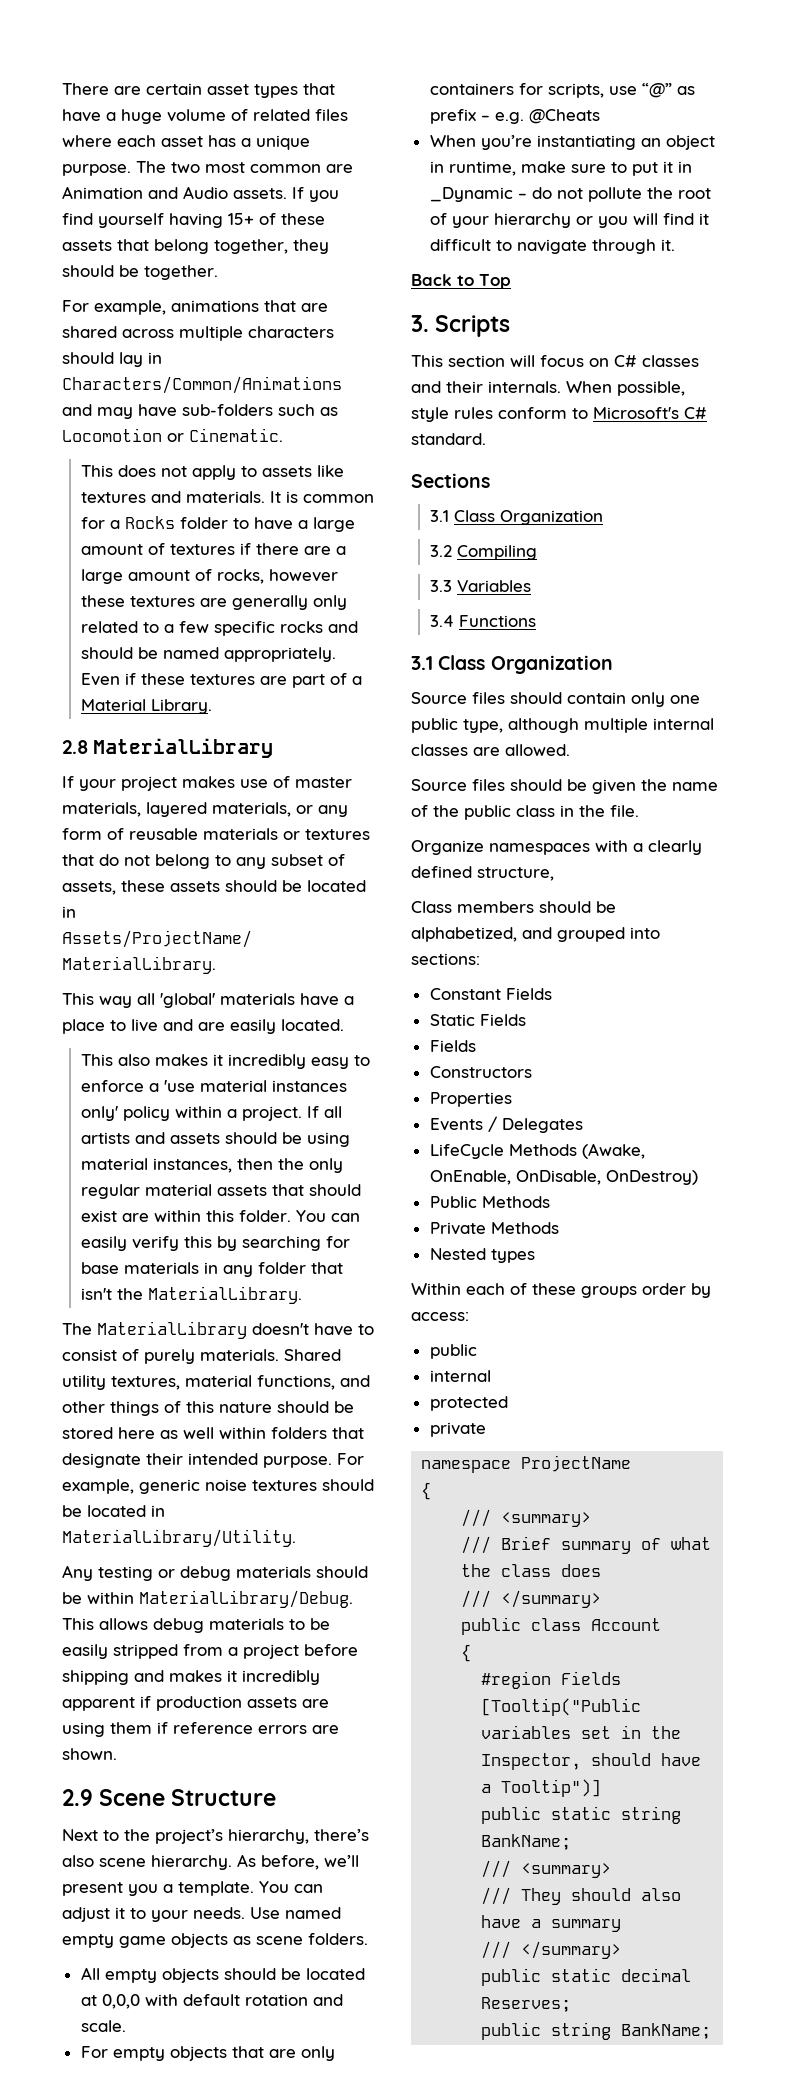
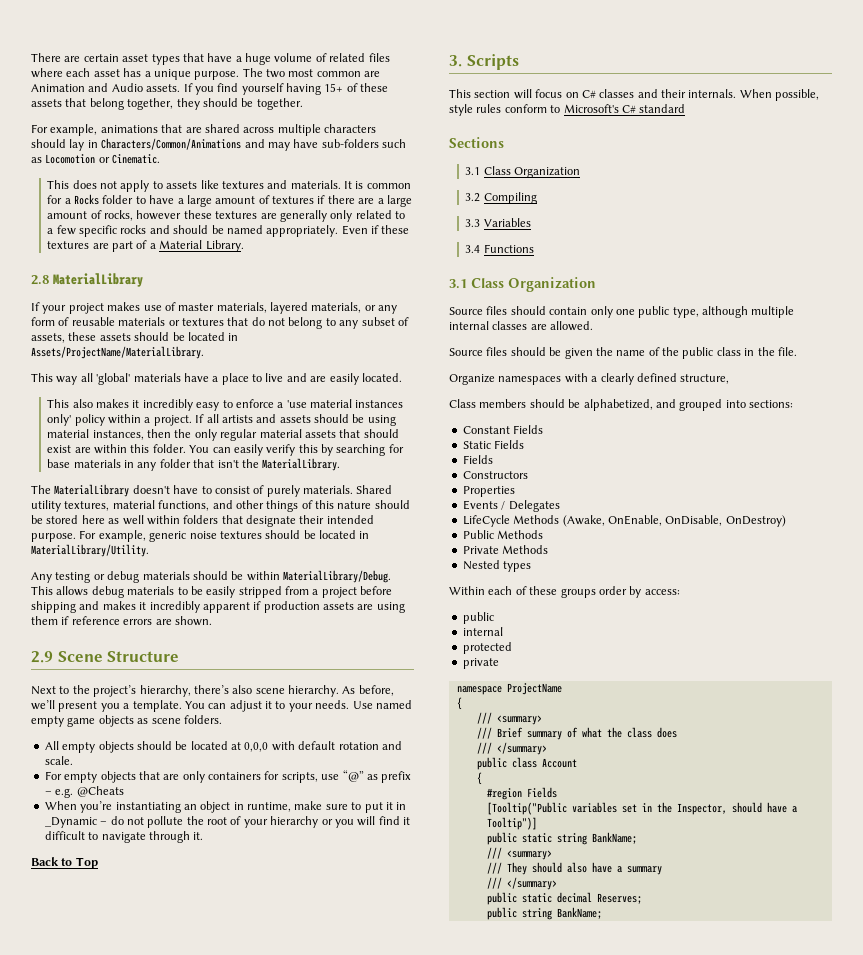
- When possible, style rules conform to Microsoft's C# standard.
+ When possible, style rules conform to Microsoft's C# standard

